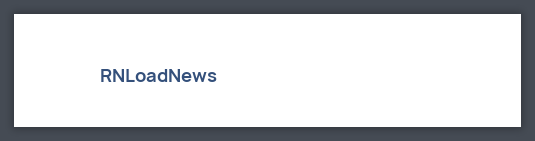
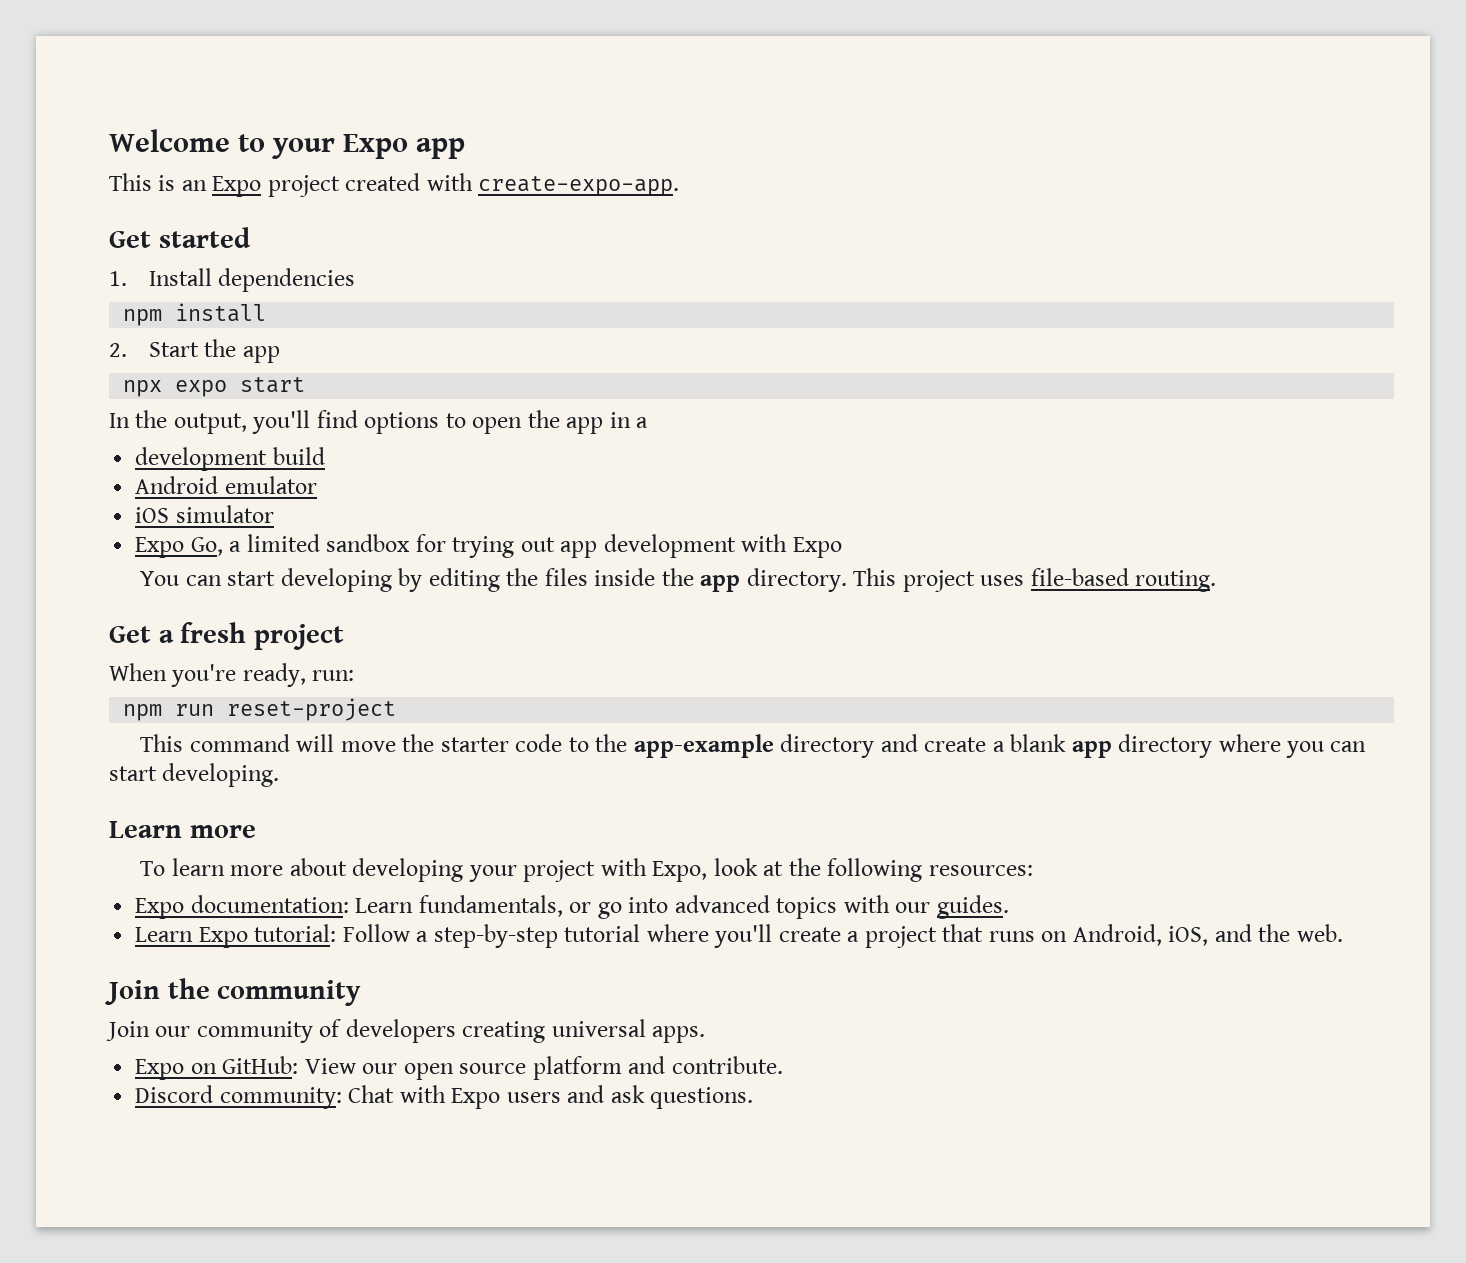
- RNLoadNews
+ Welcome to your Expo app
+ This is an Expo project created with create-expo-app.
+ Get started
+ 1. Install dependencies
+ npm install
+ 2. Start the app
+ npx expo start
+ In the output, you'll find options to open the app in a
+ development build
+ Android emulator
+ iOS simulator
+ Expo Go, a limited sandbox for trying out app development with Expo
+ You can start developing by editing the files inside the app directory. This project uses file-based routing.
+ Get a fresh project
+ When you're ready, run:
+ npm run reset-project
+ This command will move the starter code to the app-example directory and create a blank app directory where you can start developing.
+ Learn more
+ To learn more about developing your project with Expo, look at the following resources:
+ Expo documentation: Learn fundamentals, or go into advanced topics with our guides.
+ Learn Expo tutorial: Follow a step-by-step tutorial where you'll create a project that runs on Android, iOS, and the web.
+ Join the community
+ Join our community of developers creating universal apps.
+ Expo on GitHub: View our open source platform and contribute.
+ Discord community: Chat with Expo users and ask questions.

